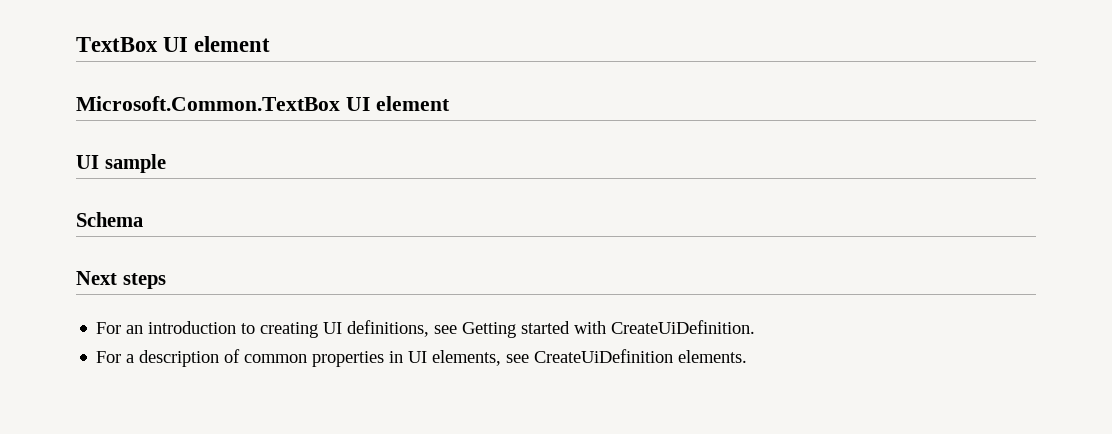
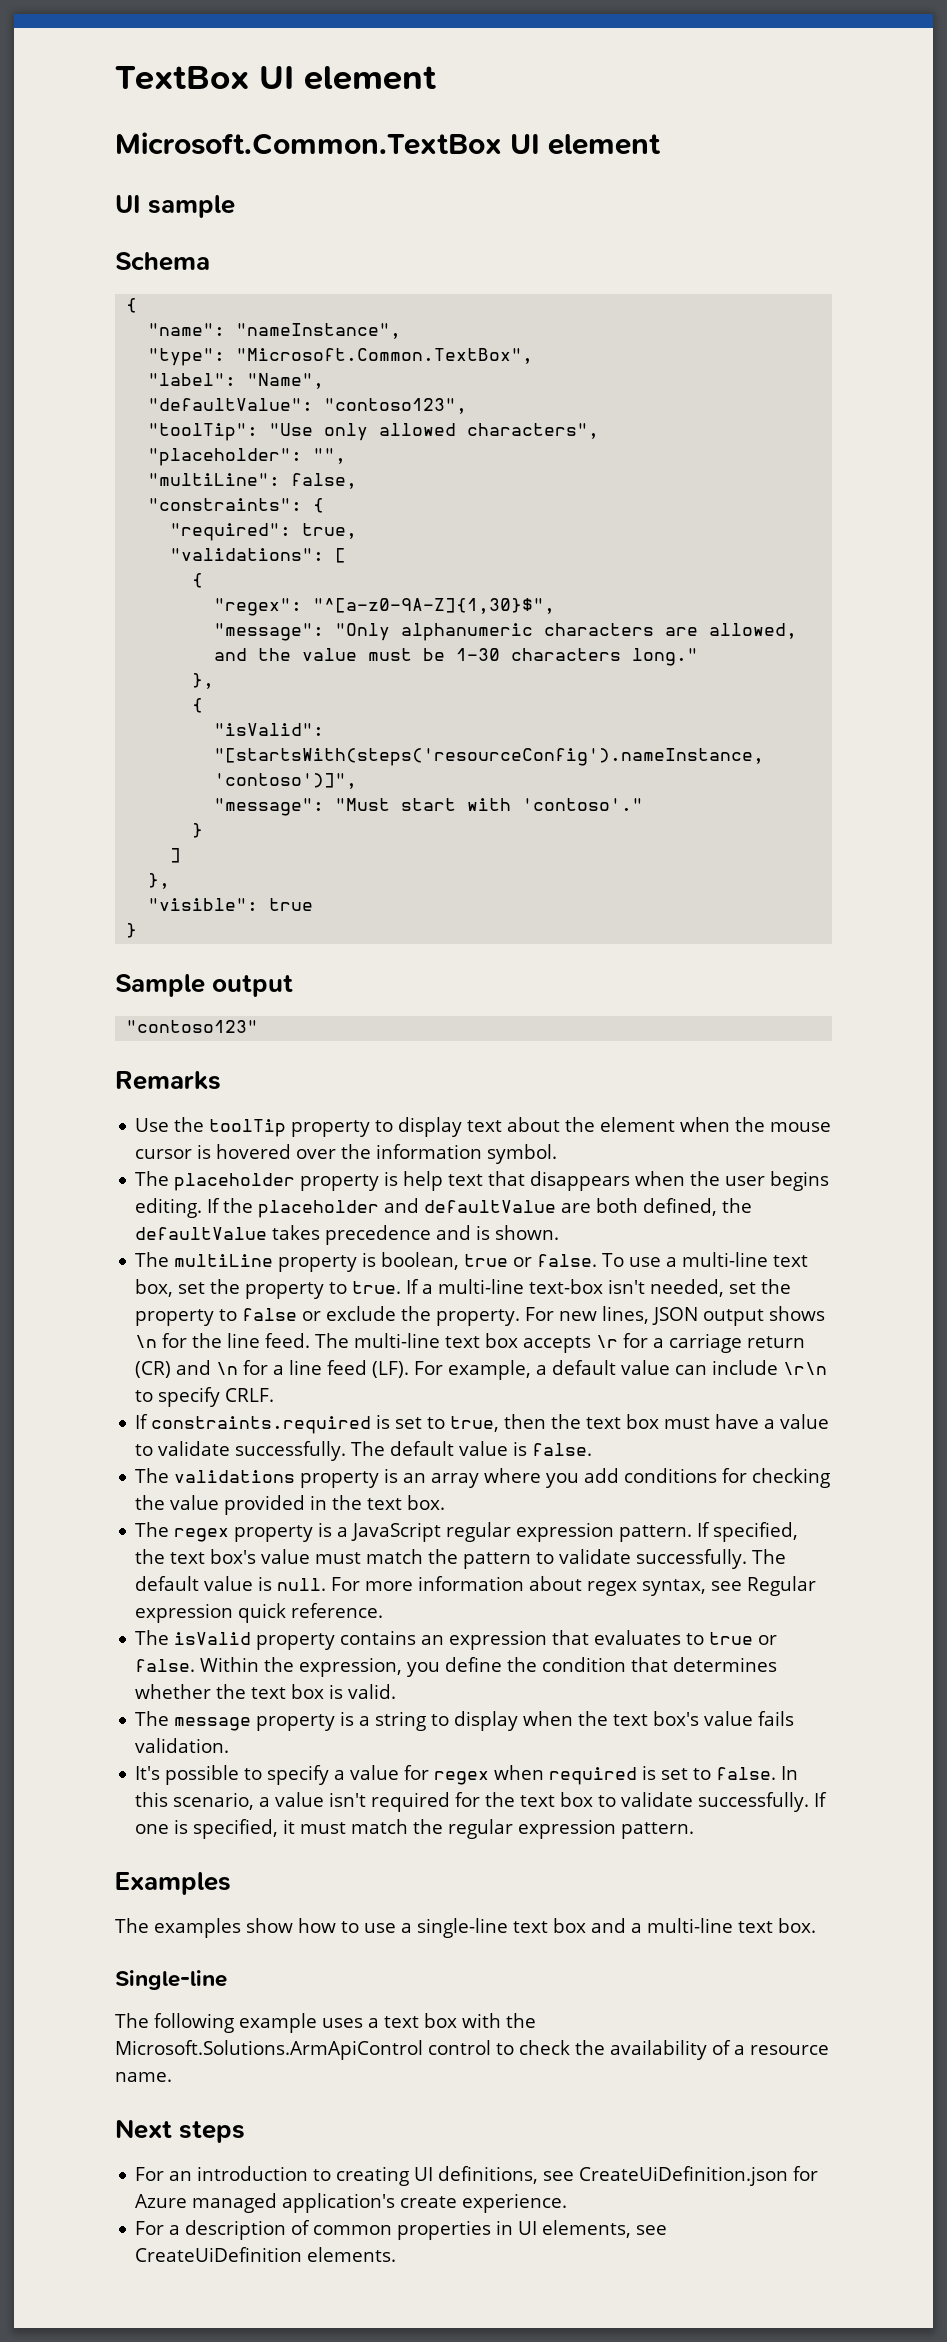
  Schema
+ {
+ "name": "nameInstance",
+ "type": "Microsoft.Common.TextBox",
+ "label": "Name",
+ "defaultValue": "contoso123",
+ "toolTip": "Use only allowed characters",
+ "placeholder": "",
+ "multiLine": false,
+ "constraints": {
+ "required": true,
+ "validations": [
+ {
+ "regex": "^[a-z0-9A-Z]{1,30}$",
+ "message": "Only alphanumeric characters are allowed, and the value must be 1-30 characters long."
+ },
+ {
+ "isValid": "[startsWith(steps('resourceConfig').nameInstance, 'contoso')]",
+ "message": "Must start with 'contoso'."
+ }
+ ]
+ },
+ "visible": true
+ }
+ Sample output
+ "contoso123"
+ Remarks
+ Use the toolTip property to display text about the element when the mouse cursor is hovered over the information symbol.
+ The placeholder property is help text that disappears when the user begins editing. If the placeholder and defaultValue are both defined, the defaultValue takes precedence and is shown.
+ The multiLine property is boolean, true or false. To use a multi-line text box, set the property to true. If a multi-line text-box isn't needed, set the property to false or exclude the property. For new lines, JSON output shows \n for the line feed. The multi-line text box accepts \r for a carriage return (CR) and \n for a line feed (LF). For example, a default value can include \r\n to specify CRLF.
+ If constraints.required is set to true, then the text box must have a value to validate successfully. The default value is false.
+ The validations property is an array where you add conditions for checking the value provided in the text box.
+ The regex property is a JavaScript regular expression pattern. If specified, the text box's value must match the pattern to validate successfully. The default value is null. For more information about regex syntax, see Regular expression quick reference.
+ The isValid property contains an expression that evaluates to true or false. Within the expression, you define the condition that determines whether the text box is valid.
+ The message property is a string to display when the text box's value fails validation.
+ It's possible to specify a value for regex when required is set to false. In this scenario, a value isn't required for the text box to validate successfully. If one is specified, it must match the regular expression pattern.
+ Examples
+ The examples show how to use a single-line text box and a multi-line text box.
+ Single-line
+ The following example uses a text box with the Microsoft.Solutions.ArmApiControl control to check the availability of a resource name.
- For an introduction to creating UI definitions, see Getting started with CreateUiDefinition.
+ For an introduction to creating UI definitions, see CreateUiDefinition.json for Azure managed application's create experience.

